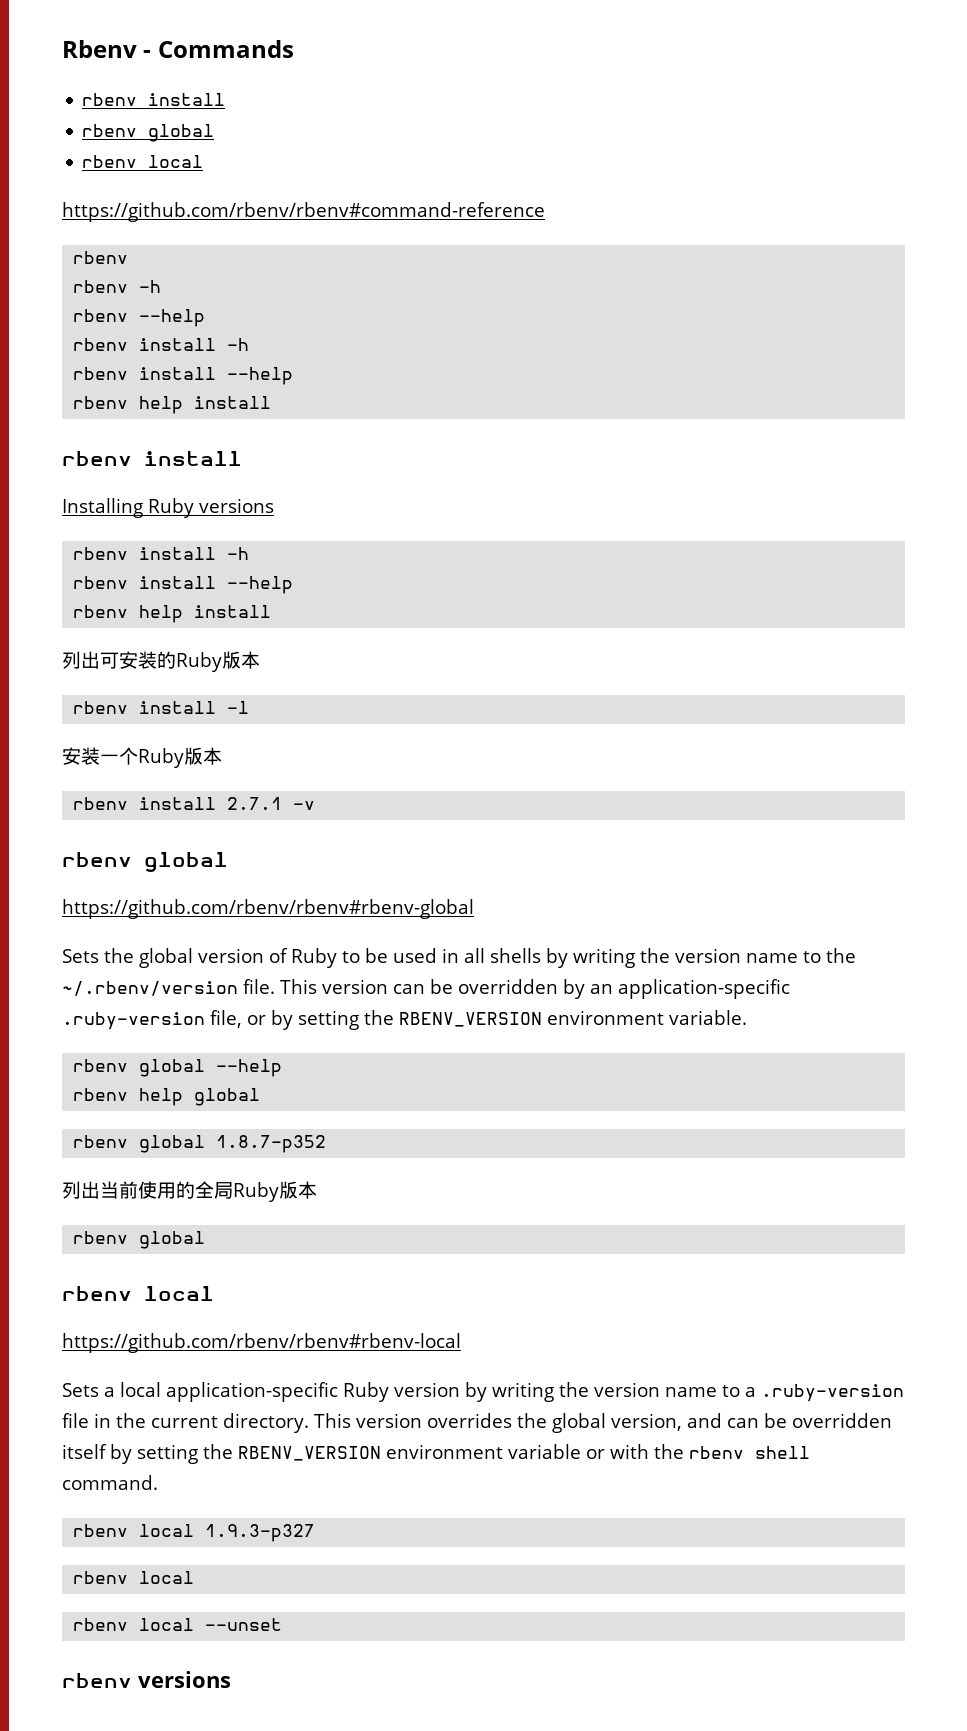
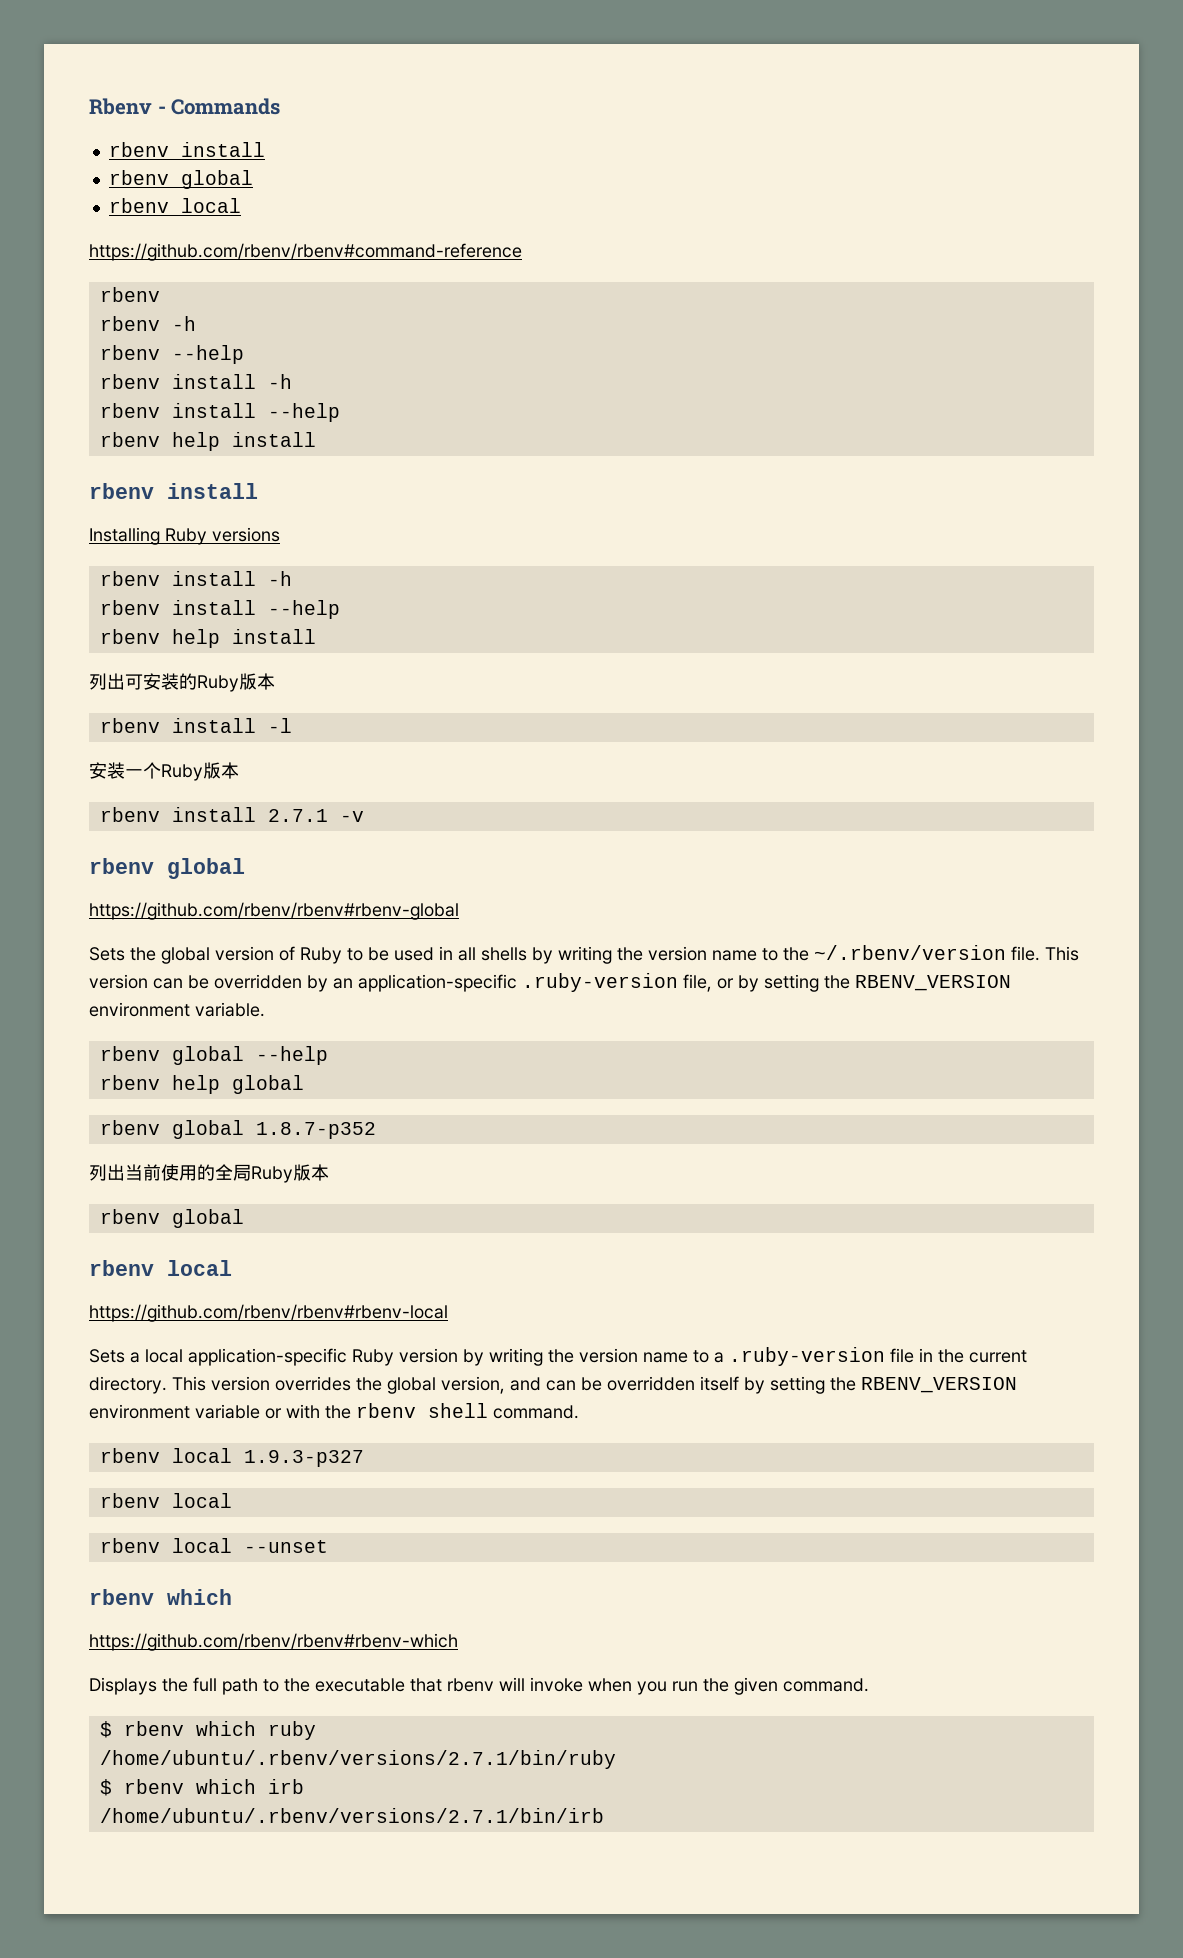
  rbenv local --unset
- rbenv versions
+ rbenv which
+ https://github.com/rbenv/rbenv#rbenv-which
+ Displays the full path to the executable that rbenv will invoke when you run the given command.
+ $ rbenv which ruby
+ /home/ubuntu/.rbenv/versions/2.7.1/bin/ruby
+ $ rbenv which irb
+ /home/ubuntu/.rbenv/versions/2.7.1/bin/irb

